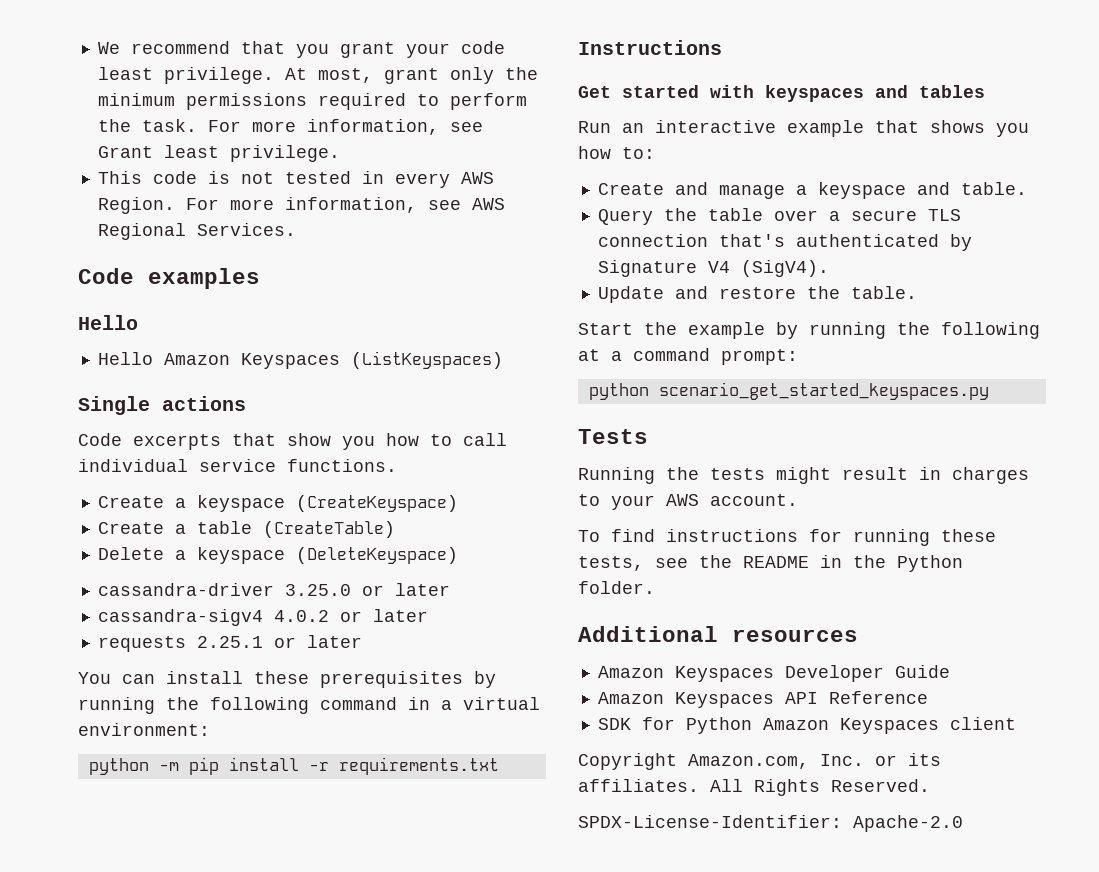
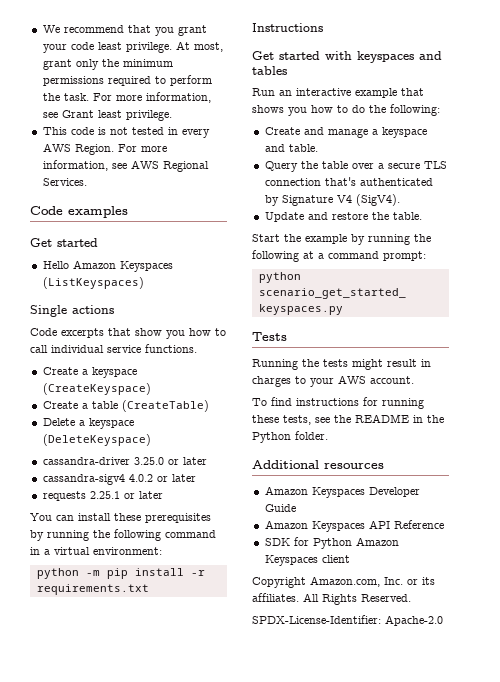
  Code examples
- Hello
+ Get started
- Run an interactive example that shows you how to:
+ Run an interactive example that shows you how to do the following:

